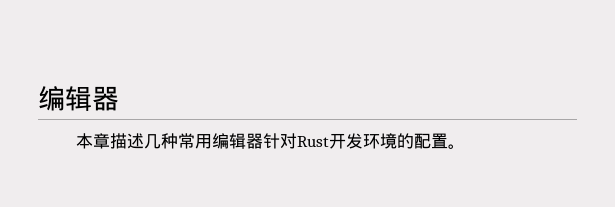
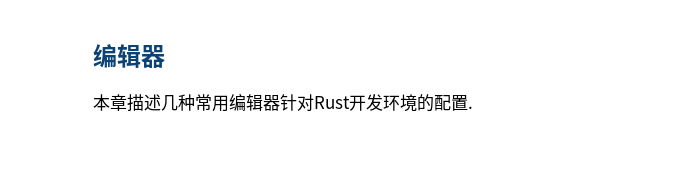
- 本章描述几种常用编辑器针对Rust开发环境的配置。
+ 本章描述几种常用编辑器针对Rust开发环境的配置.

